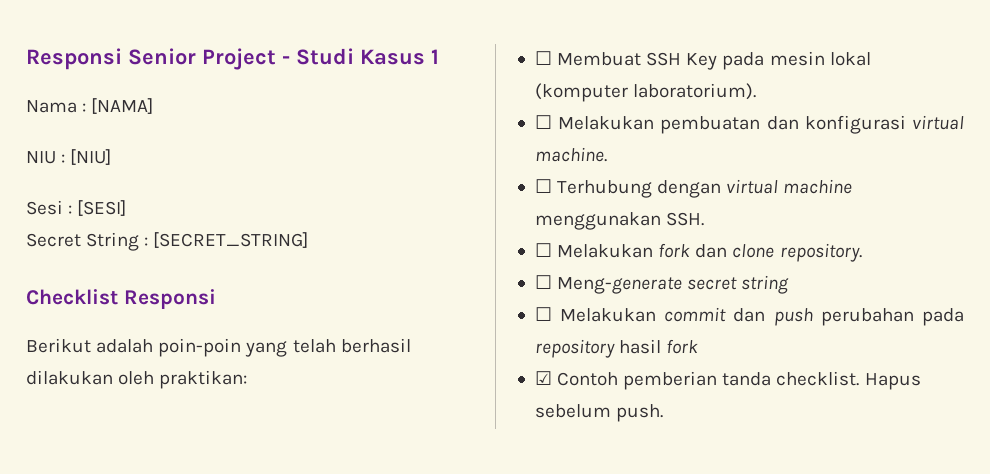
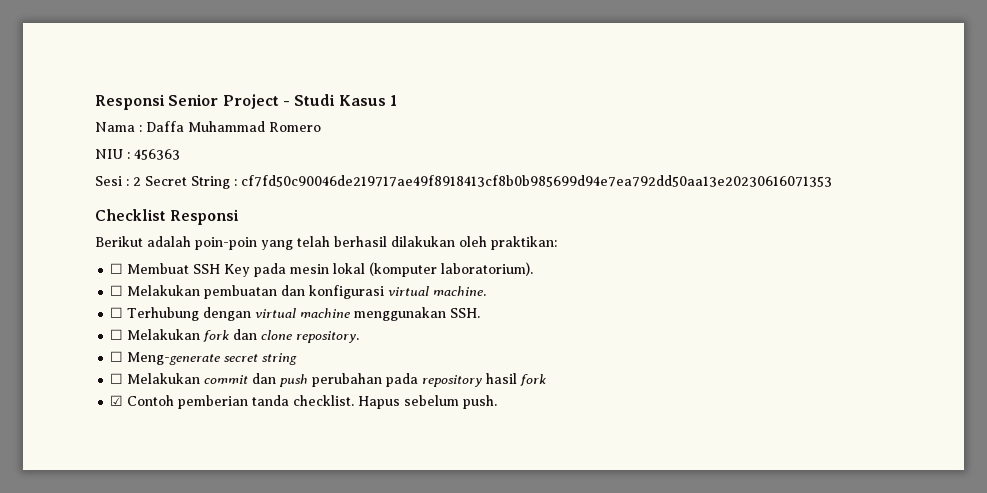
- Nama : [NAMA]
+ Nama : Daffa Muhammad Romero
- NIU : [NIU]
+ NIU : 456363
- Sesi : [SESI]
- Secret String : [SECRET_STRING]
+ Sesi : 2 Secret String : cf7fd50c90046de219717ae49f8918413cf8b0b985699d94e7ea792dd50aa13e20230616071353

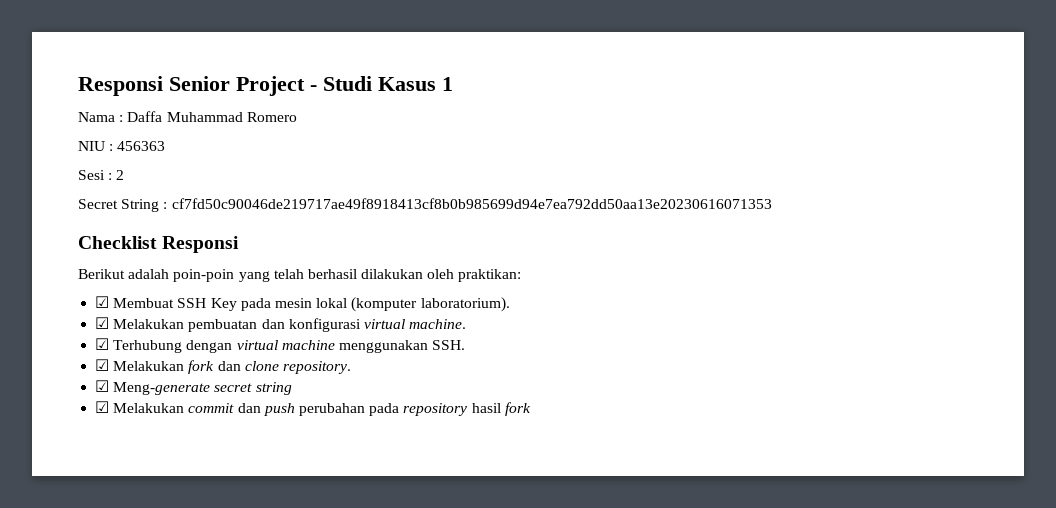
- Sesi : 2 Secret String : cf7fd50c90046de219717ae49f8918413cf8b0b985699d94e7ea792dd50aa13e20230616071353
+ Sesi : 2
+ Secret String : cf7fd50c90046de219717ae49f8918413cf8b0b985699d94e7ea792dd50aa13e20230616071353
- ☐ Membuat SSH Key pada mesin lokal (komputer laboratorium).
+ ☑ Membuat SSH Key pada mesin lokal (komputer laboratorium).
- ☐ Melakukan pembuatan dan konfigurasi virtual machine.
+ ☑ Melakukan pembuatan dan konfigurasi virtual machine.
- ☐ Terhubung dengan virtual machine menggunakan SSH.
+ ☑ Terhubung dengan virtual machine menggunakan SSH.
- ☐ Melakukan fork dan clone repository.
+ ☑ Melakukan fork dan clone repository.
- ☐ Meng-generate secret string
+ ☑ Meng-generate secret string
- ☐ Melakukan commit dan push perubahan pada repository hasil fork
+ ☑ Melakukan commit dan push perubahan pada repository hasil fork
- ☑ Contoh pemberian tanda checklist. Hapus sebelum push.

